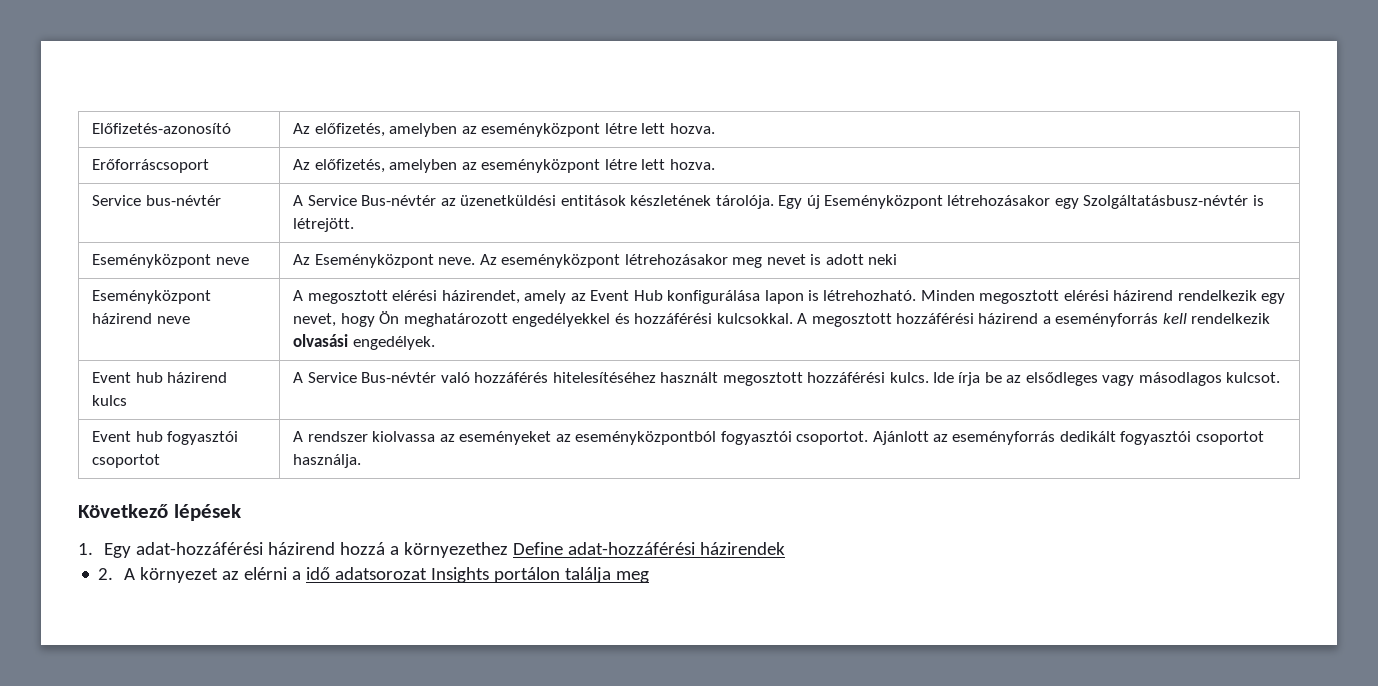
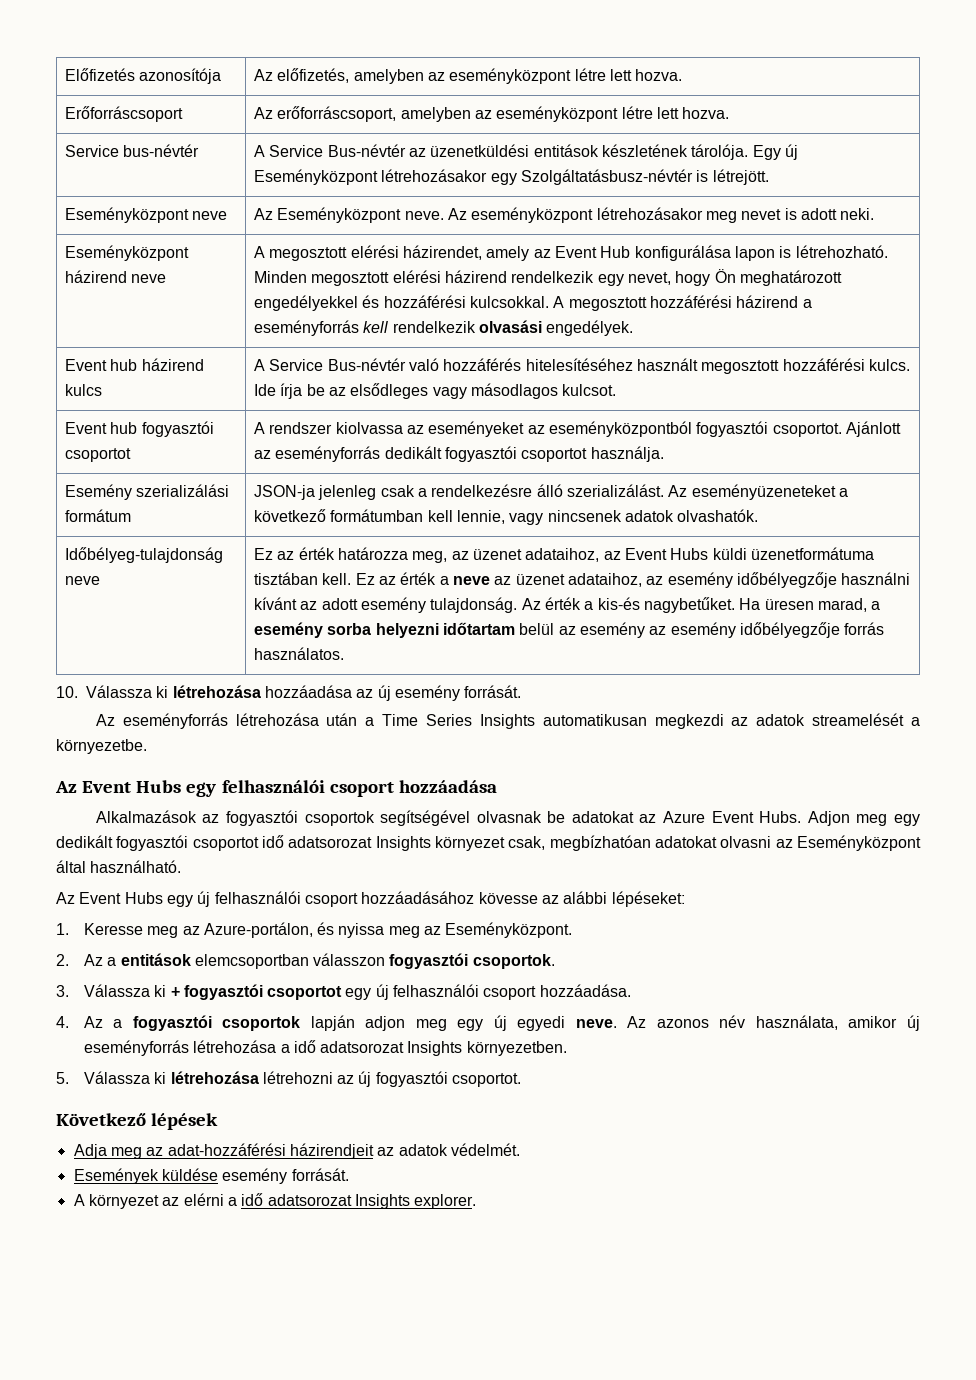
- Előfizetés-azonosító | Az előfizetés, amelyben az eseményközpont létre lett hozva.
+ Előfizetés azonosítója | Az előfizetés, amelyben az eseményközpont létre lett hozva.
- Erőforráscsoport | Az előfizetés, amelyben az eseményközpont létre lett hozva.
+ Erőforráscsoport | Az erőforráscsoport, amelyben az eseményközpont létre lett hozva.
- Eseményközpont neve | Az Eseményközpont neve. Az eseményközpont létrehozásakor meg nevet is adott neki
+ Eseményközpont neve | Az Eseményközpont neve. Az eseményközpont létrehozásakor meg nevet is adott neki.
+ Esemény szerializálási formátum | JSON-ja jelenleg csak a rendelkezésre álló szerializálást. Az eseményüzeneteket a következő formátumban kell lennie, vagy nincsenek adatok olvashatók.
+ Időbélyeg-tulajdonság neve | Ez az érték határozza meg, az üzenet adataihoz, az Event Hubs küldi üzenetformátuma tisztában kell. Ez az érték a neve az üzenet adataihoz, az esemény időbélyegzője használni kívánt az adott esemény tulajdonság. Az érték a kis-és nagybetűket. Ha üresen marad, a esemény sorba helyezni időtartam belül az esemény az esemény időbélyegzője forrás használatos.
+ 10. Válassza ki létrehozása hozzáadása az új esemény forrását.
+ Az eseményforrás létrehozása után a Time Series Insights automatikusan megkezdi az adatok streamelését a környezetbe.
+ Az Event Hubs egy felhasználói csoport hozzáadása
+ Alkalmazások az fogyasztói csoportok segítségével olvasnak be adatokat az Azure Event Hubs. Adjon meg egy dedikált fogyasztói csoportot idő adatsorozat Insights környezet csak, megbízhatóan adatokat olvasni az Eseményközpont által használható.
+ Az Event Hubs egy új felhasználói csoport hozzáadásához kövesse az alábbi lépéseket:
+ 1. Keresse meg az Azure-portálon, és nyissa meg az Eseményközpont.
+ 2. Az a entitások elemcsoportban válasszon fogyasztói csoportok.
+ 3. Válassza ki + fogyasztói csoportot egy új felhasználói csoport hozzáadása.
+ 4. Az a fogyasztói csoportok lapján adjon meg egy új egyedi neve. Az azonos név használata, amikor új eseményforrás létrehozása a idő adatsorozat Insights környezetben.
+ 5. Válassza ki létrehozása létrehozni az új fogyasztói csoportot.
  Következő lépések
- 1. Egy adat-hozzáférési házirend hozzá a környezethez Define adat-hozzáférési házirendek
- 2. A környezet az elérni a idő adatsorozat Insights portálon találja meg
+ Adja meg az adat-hozzáférési házirendjeit az adatok védelmét.
+ Események küldése esemény forrását.
+ A környezet az elérni a idő adatsorozat Insights explorer.

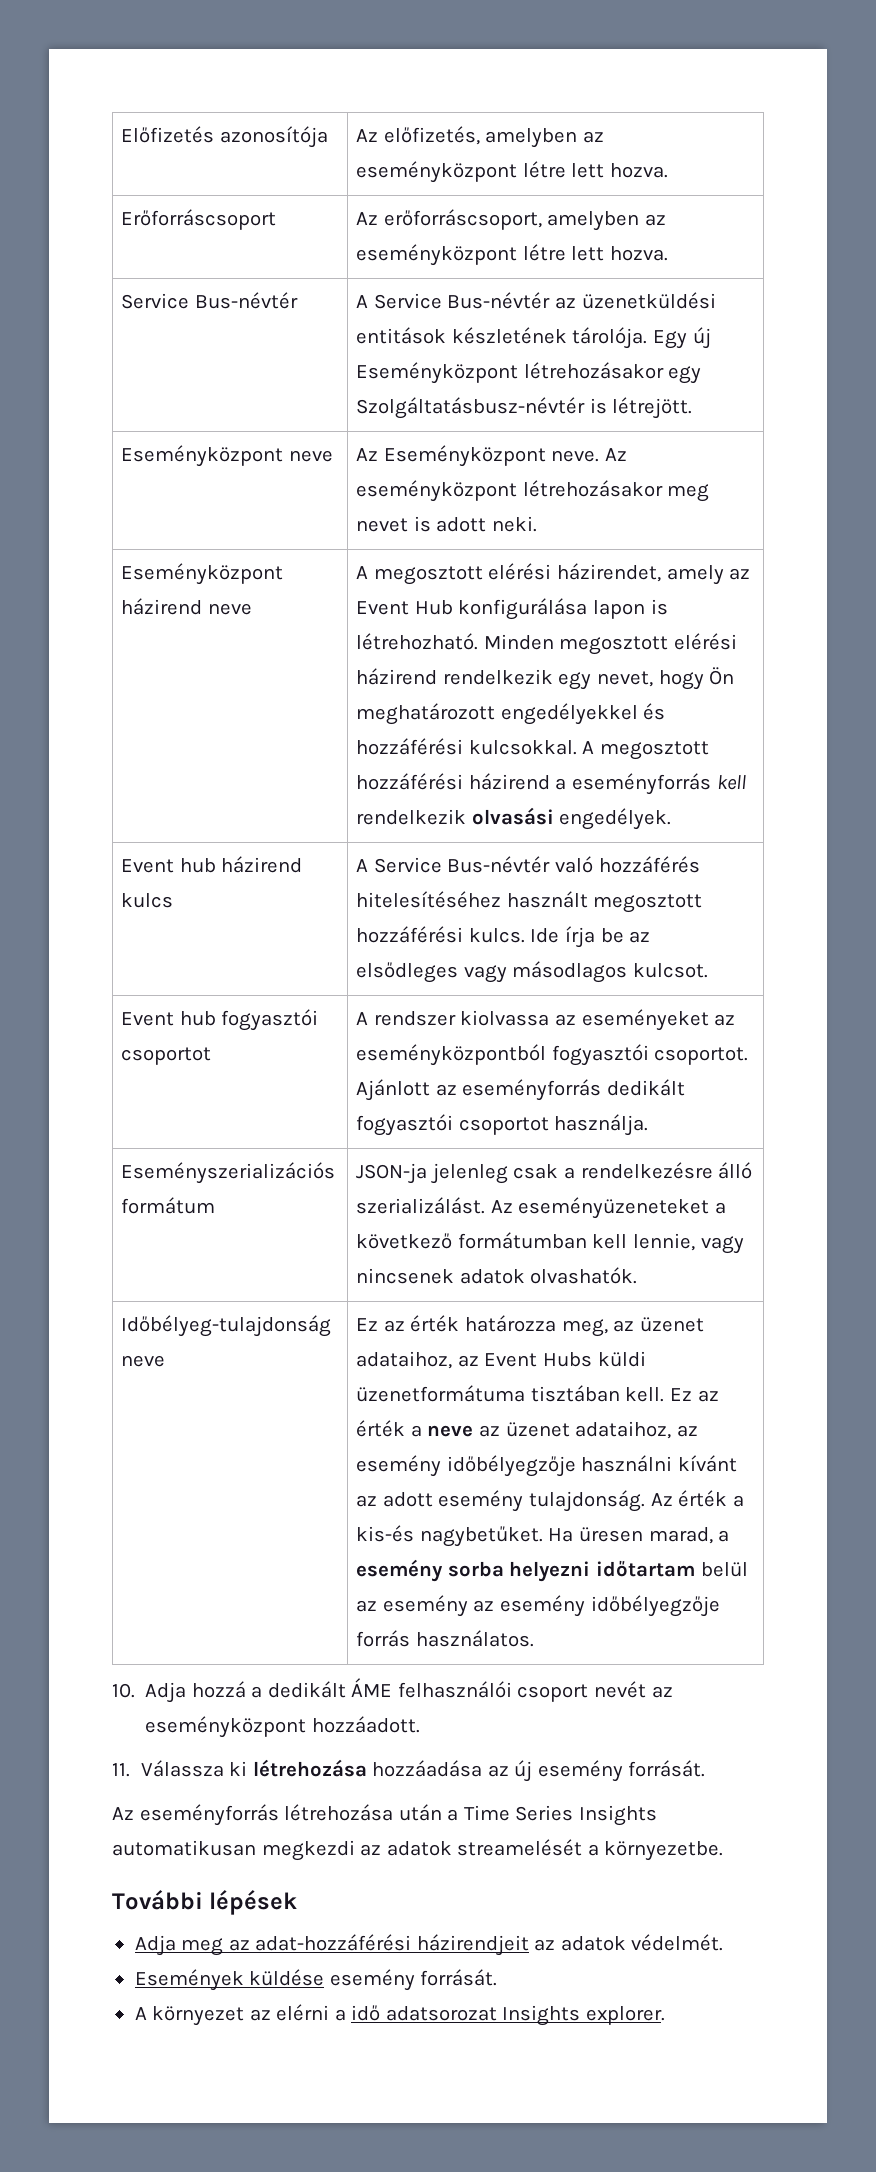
- Service bus-névtér | A Service Bus-névtér az üzenetküldési entitások készletének tárolója. Egy új Eseményközpont létrehozásakor egy Szolgáltatásbusz-névtér is létrejött.
+ Service Bus-névtér | A Service Bus-névtér az üzenetküldési entitások készletének tárolója. Egy új Eseményközpont létrehozásakor egy Szolgáltatásbusz-névtér is létrejött.
- Esemény szerializálási formátum | JSON-ja jelenleg csak a rendelkezésre álló szerializálást. Az eseményüzeneteket a következő formátumban kell lennie, vagy nincsenek adatok olvashatók.
+ Eseményszerializációs formátum | JSON-ja jelenleg csak a rendelkezésre álló szerializálást. Az eseményüzeneteket a következő formátumban kell lennie, vagy nincsenek adatok olvashatók.
- 10. Válassza ki létrehozása hozzáadása az új esemény forrását.
+ 10. Adja hozzá a dedikált ÁME felhasználói csoport nevét az eseményközpont hozzáadott.
+ 11. Válassza ki létrehozása hozzáadása az új esemény forrását.
- Az Event Hubs egy felhasználói csoport hozzáadása
- Alkalmazások az fogyasztói csoportok segítségével olvasnak be adatokat az Azure Event Hubs. Adjon meg egy dedikált fogyasztói csoportot idő adatsorozat Insights környezet csak, megbízhatóan adatokat olvasni az Eseményközpont által használható.
- Az Event Hubs egy új felhasználói csoport hozzáadásához kövesse az alábbi lépéseket:
- 1. Keresse meg az Azure-portálon, és nyissa meg az Eseményközpont.
- 2. Az a entitások elemcsoportban válasszon fogyasztói csoportok.
- 3. Válassza ki + fogyasztói csoportot egy új felhasználói csoport hozzáadása.
- 4. Az a fogyasztói csoportok lapján adjon meg egy új egyedi neve. Az azonos név használata, amikor új eseményforrás létrehozása a idő adatsorozat Insights környezetben.
- 5. Válassza ki létrehozása létrehozni az új fogyasztói csoportot.
- Következő lépések
+ További lépések

